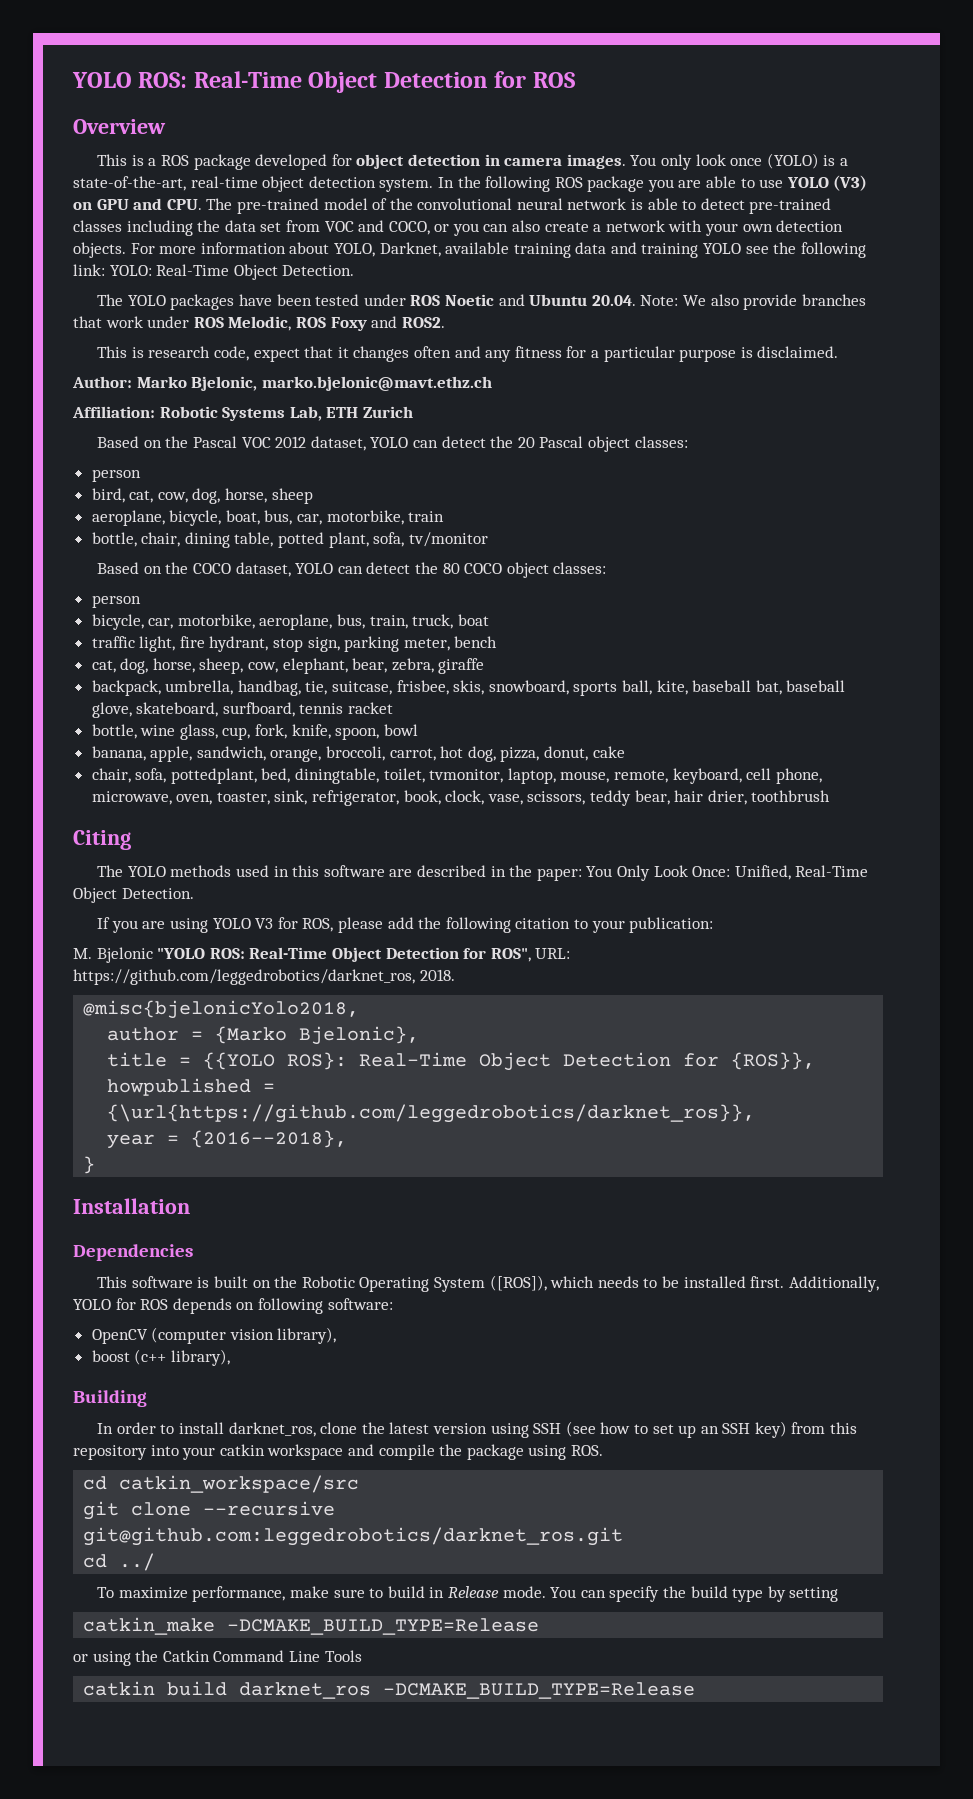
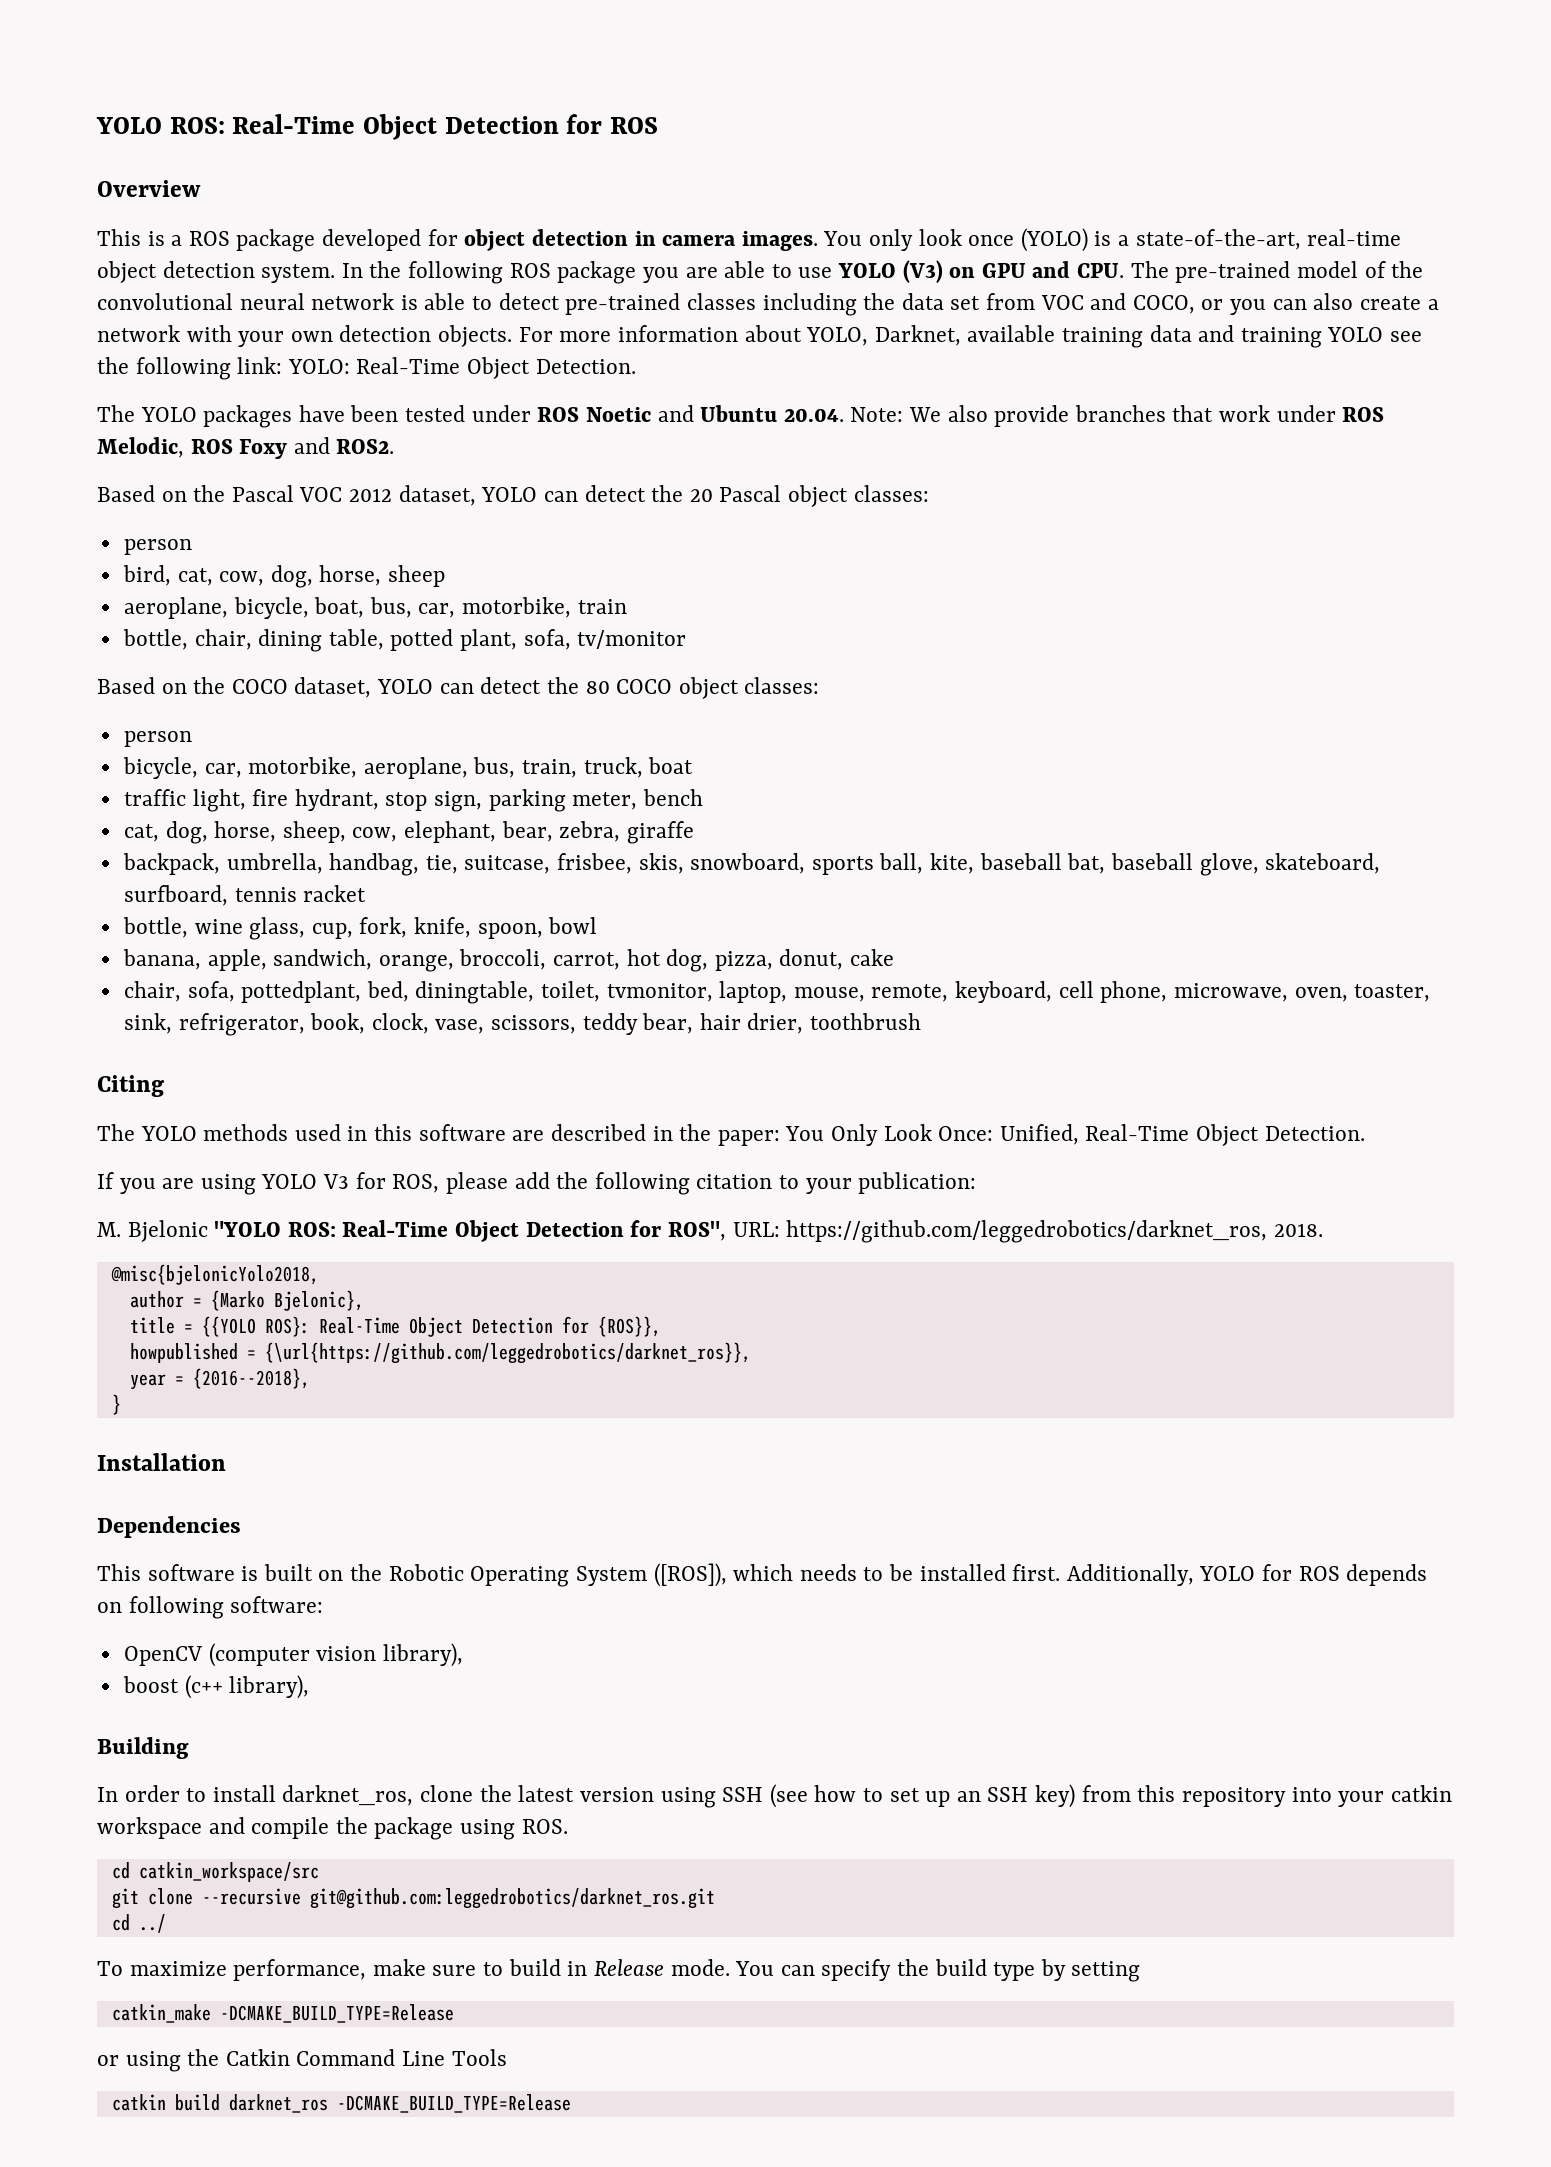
- This is research code, expect that it changes often and any fitness for a particular purpose is disclaimed.
- Author: Marko Bjelonic, marko.bjelonic@mavt.ethz.ch
- Affiliation: Robotic Systems Lab, ETH Zurich

